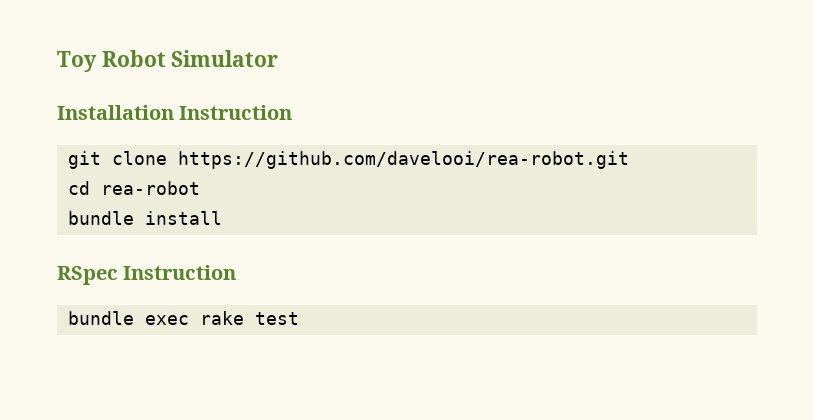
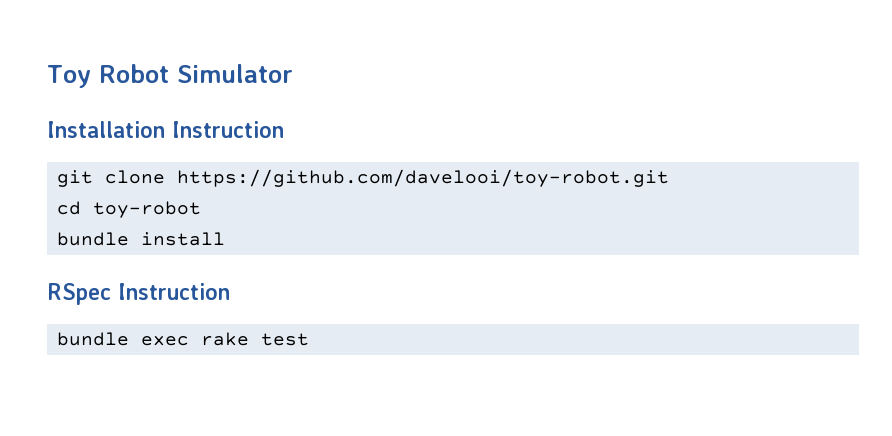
- git clone https://github.com/davelooi/rea-robot.git
+ git clone https://github.com/davelooi/toy-robot.git
- cd rea-robot
+ cd toy-robot

